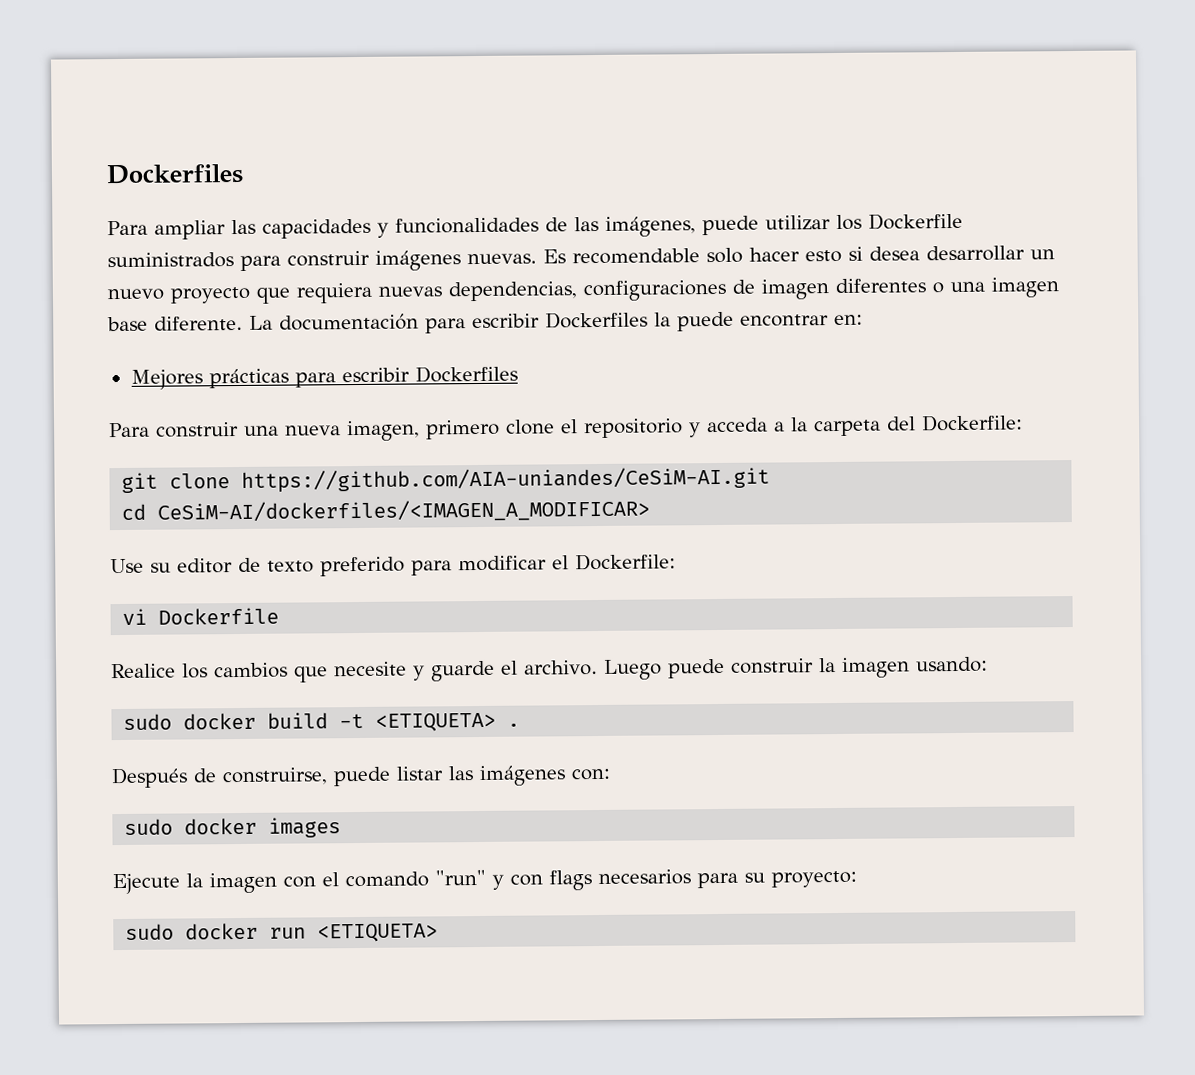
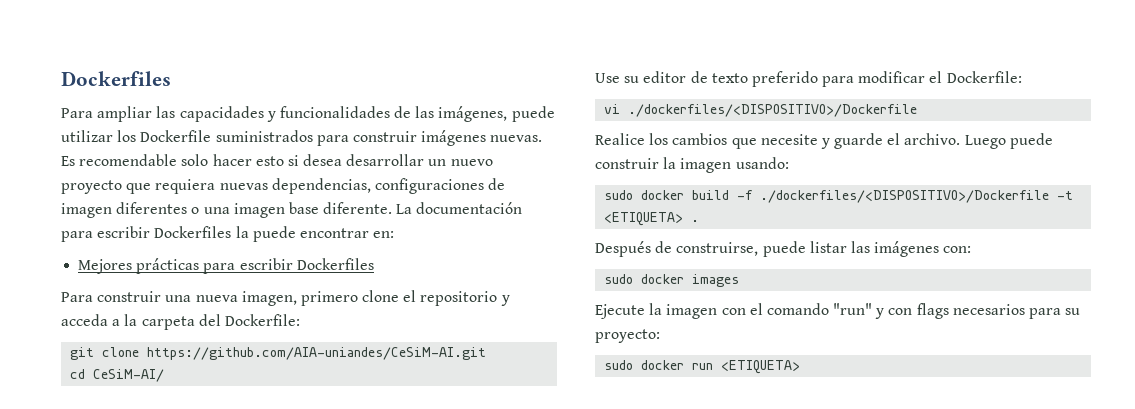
- cd CeSiM-AI/dockerfiles/<IMAGEN_A_MODIFICAR>
+ cd CeSiM-AI/
- vi Dockerfile
+ vi ./dockerfiles/<DISPOSITIVO>/Dockerfile
- sudo docker build -t <ETIQUETA> .
+ sudo docker build -f ./dockerfiles/<DISPOSITIVO>/Dockerfile -t <ETIQUETA> .

